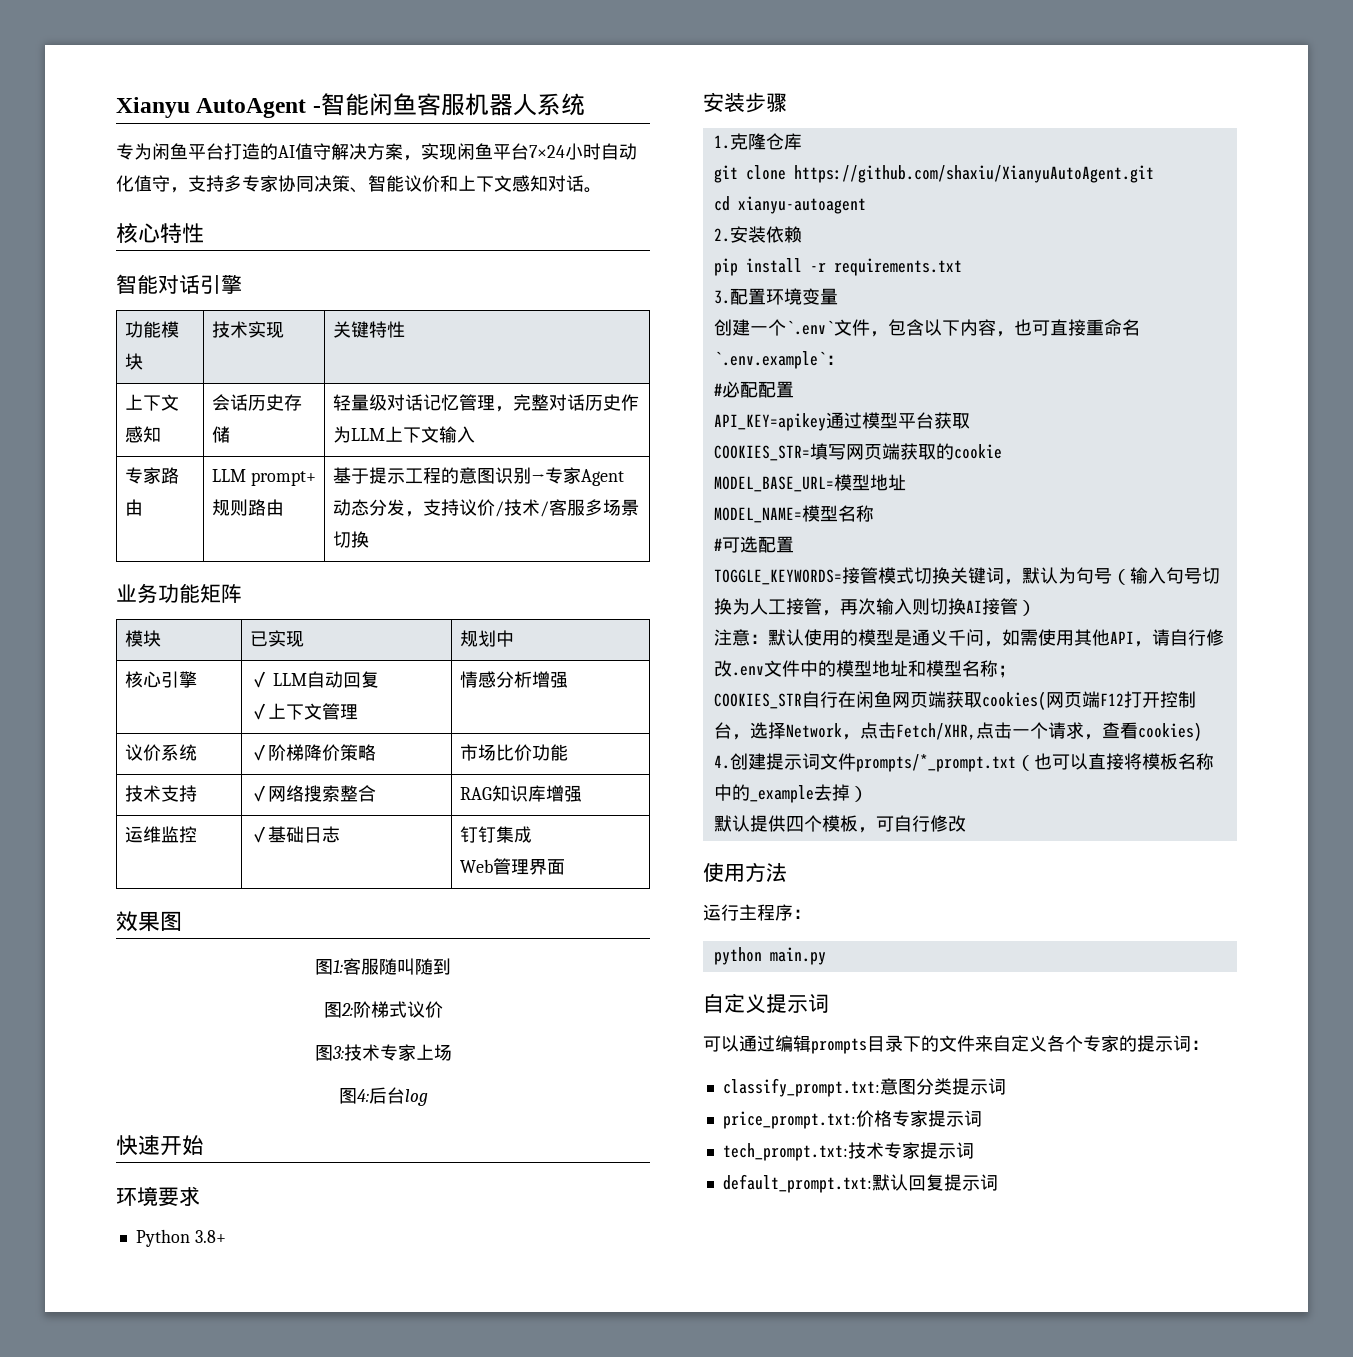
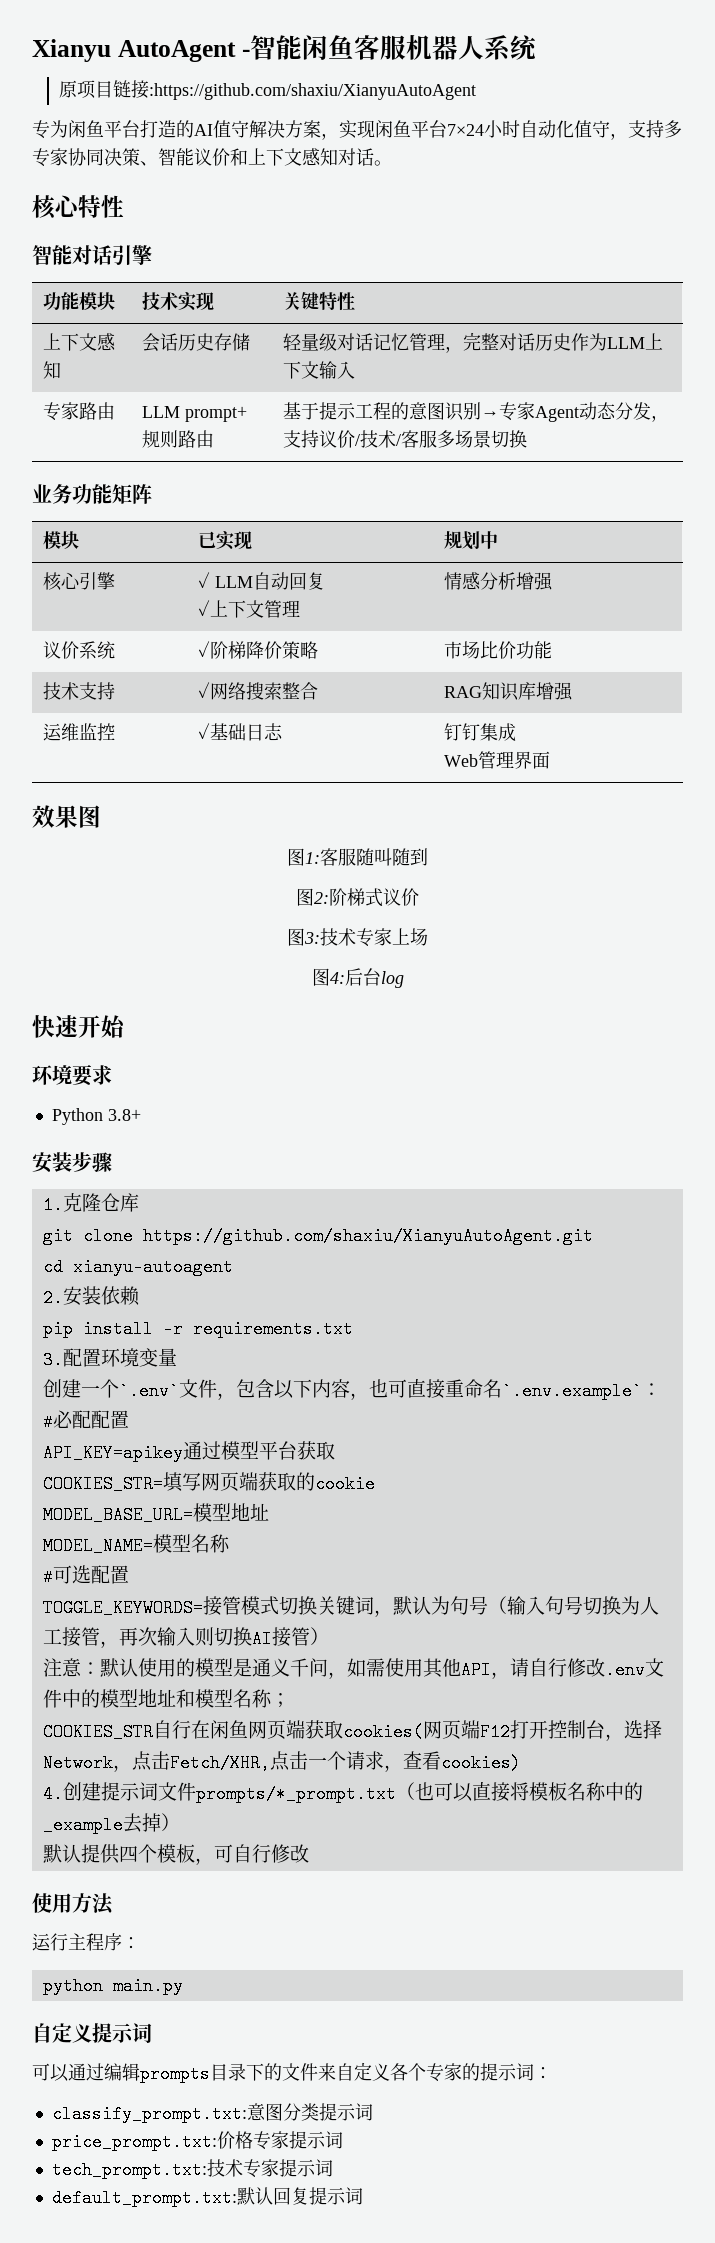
+ 原项目链接:https://github.com/shaxiu/XianyuAutoAgent

